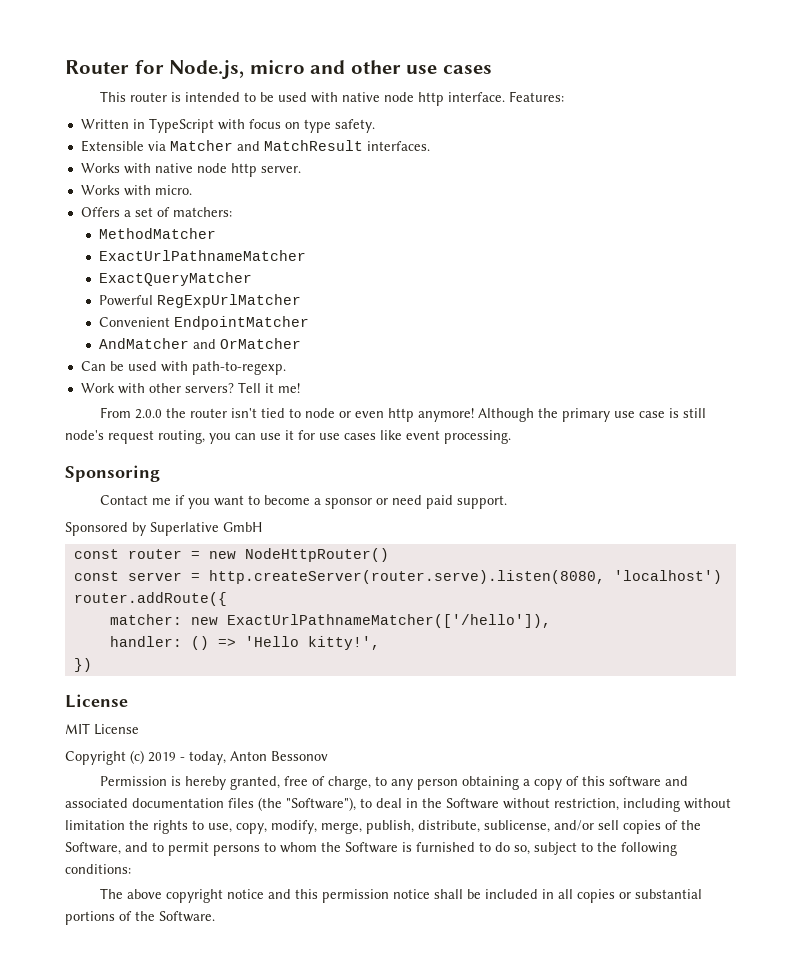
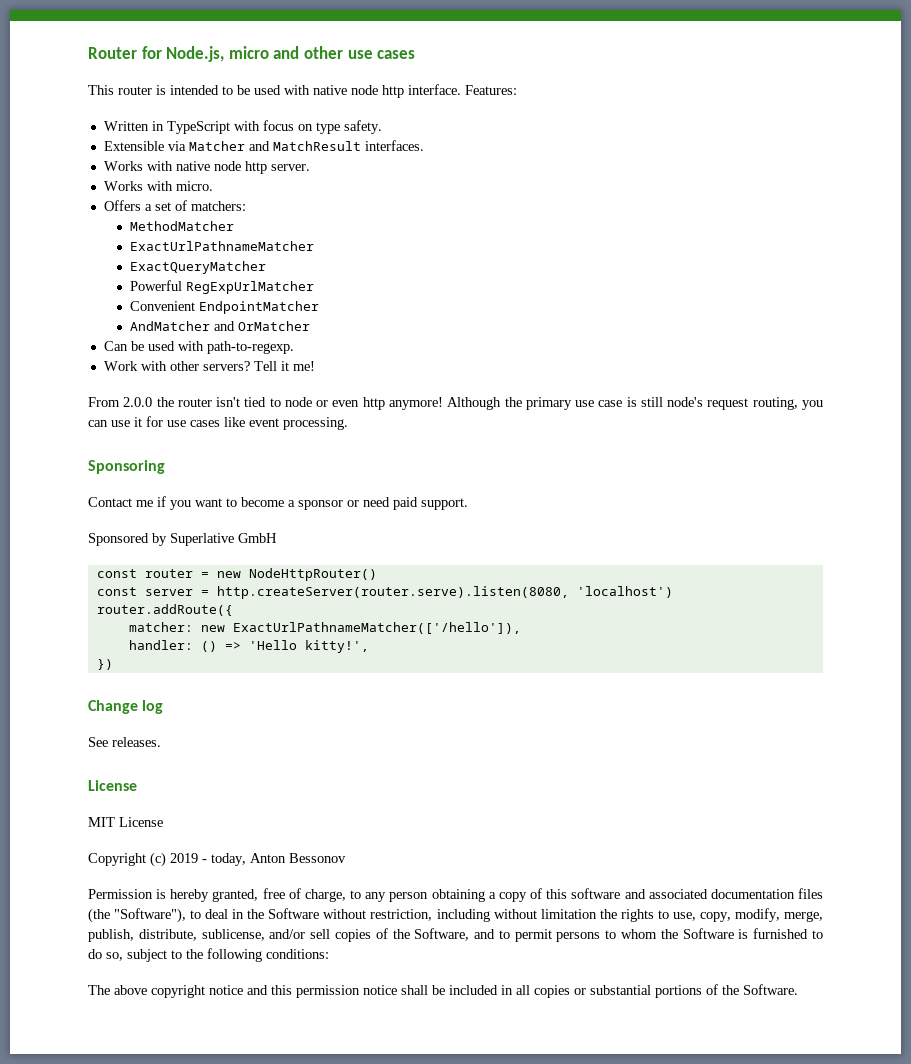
+ Change log
+ See releases.

